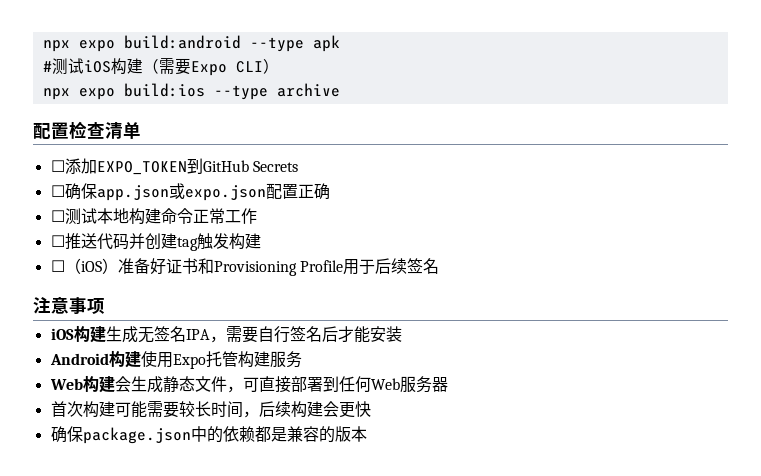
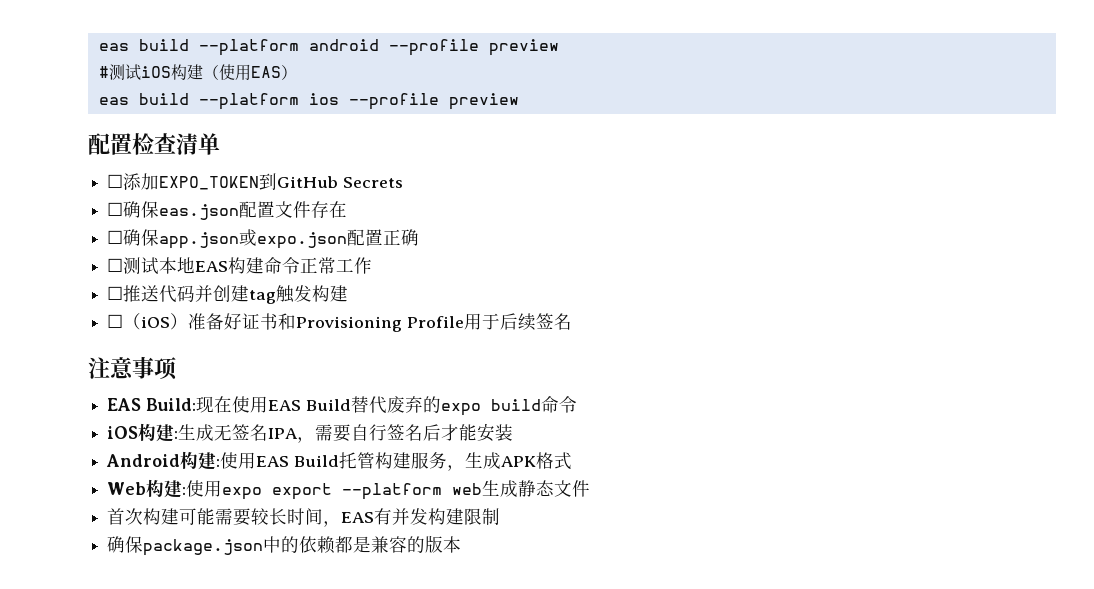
- npx expo build:android --type apk
+ eas build --platform android --profile preview
- #测试iOS构建（需要Expo CLI）
- npx expo build:ios --type archive
+ #测试iOS构建（使用EAS）
+ eas build --platform ios --profile preview
+ ☐确保eas.json配置文件存在
- ☐测试本地构建命令正常工作
+ ☐测试本地EAS构建命令正常工作
- iOS构建生成无签名IPA，需要自行签名后才能安装
+ EAS Build:现在使用EAS Build替代废弃的expo build命令
+ iOS构建:生成无签名IPA，需要自行签名后才能安装
- Android构建使用Expo托管构建服务
+ Android构建:使用EAS Build托管构建服务，生成APK格式
- Web构建会生成静态文件，可直接部署到任何Web服务器
+ Web构建:使用expo export --platform web生成静态文件
- 首次构建可能需要较长时间，后续构建会更快
+ 首次构建可能需要较长时间，EAS有并发构建限制

